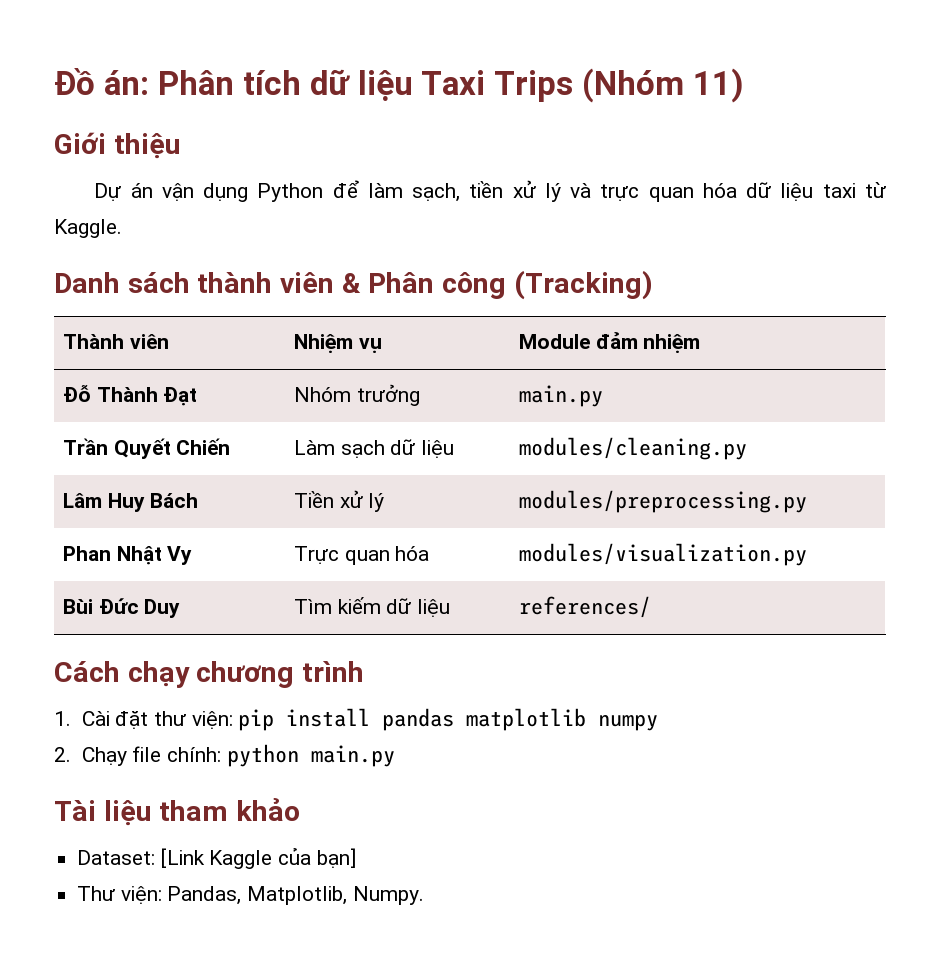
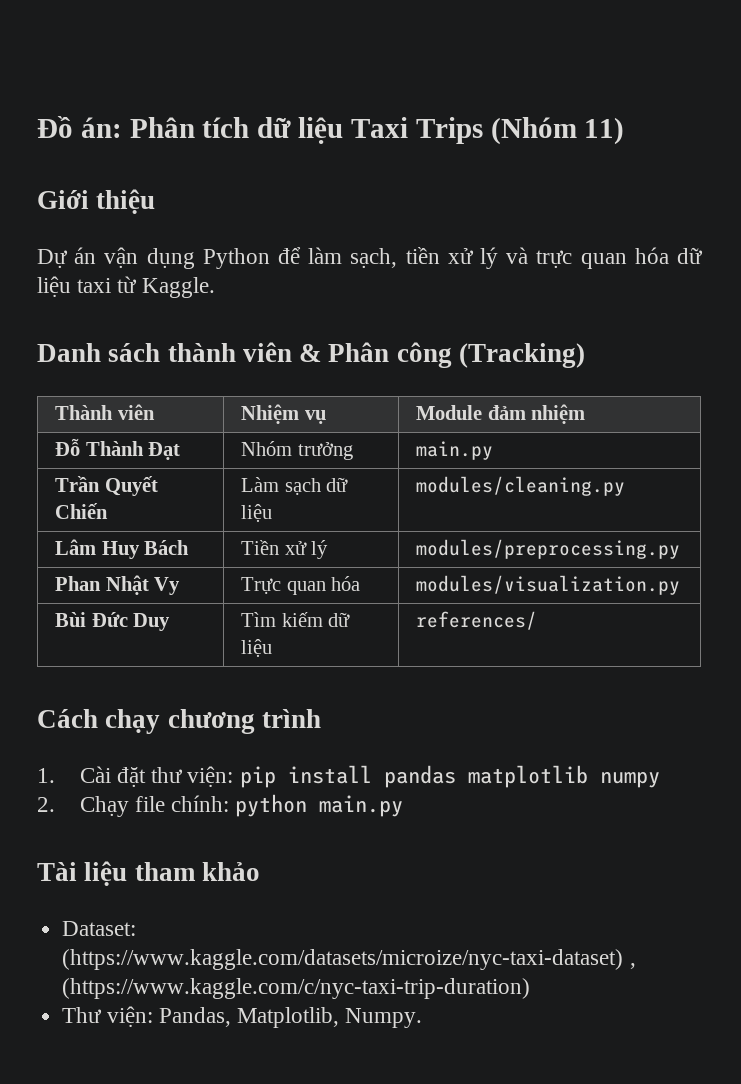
- Dataset: [Link Kaggle của bạn]
+ Dataset: (https://www.kaggle.com/datasets/microize/nyc-taxi-dataset) , (https://www.kaggle.com/c/nyc-taxi-trip-duration)

